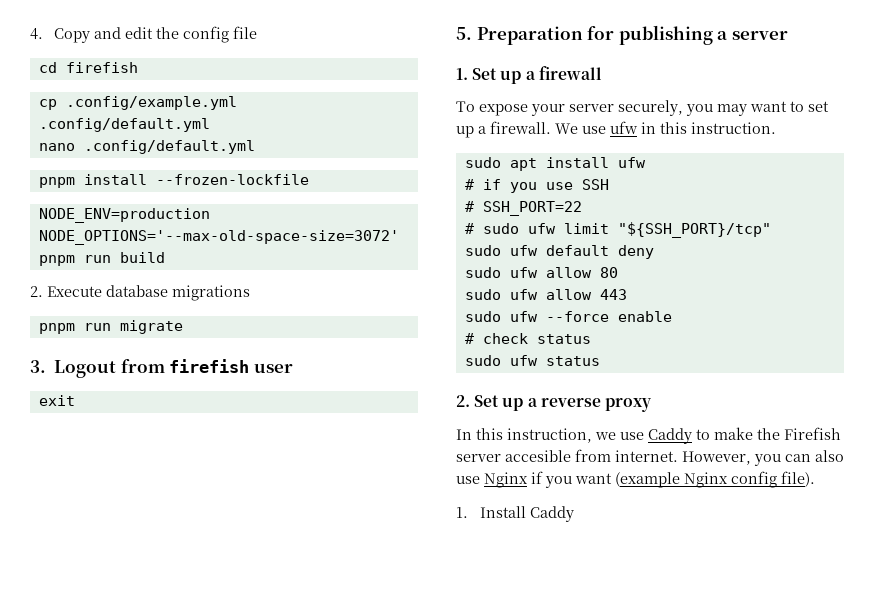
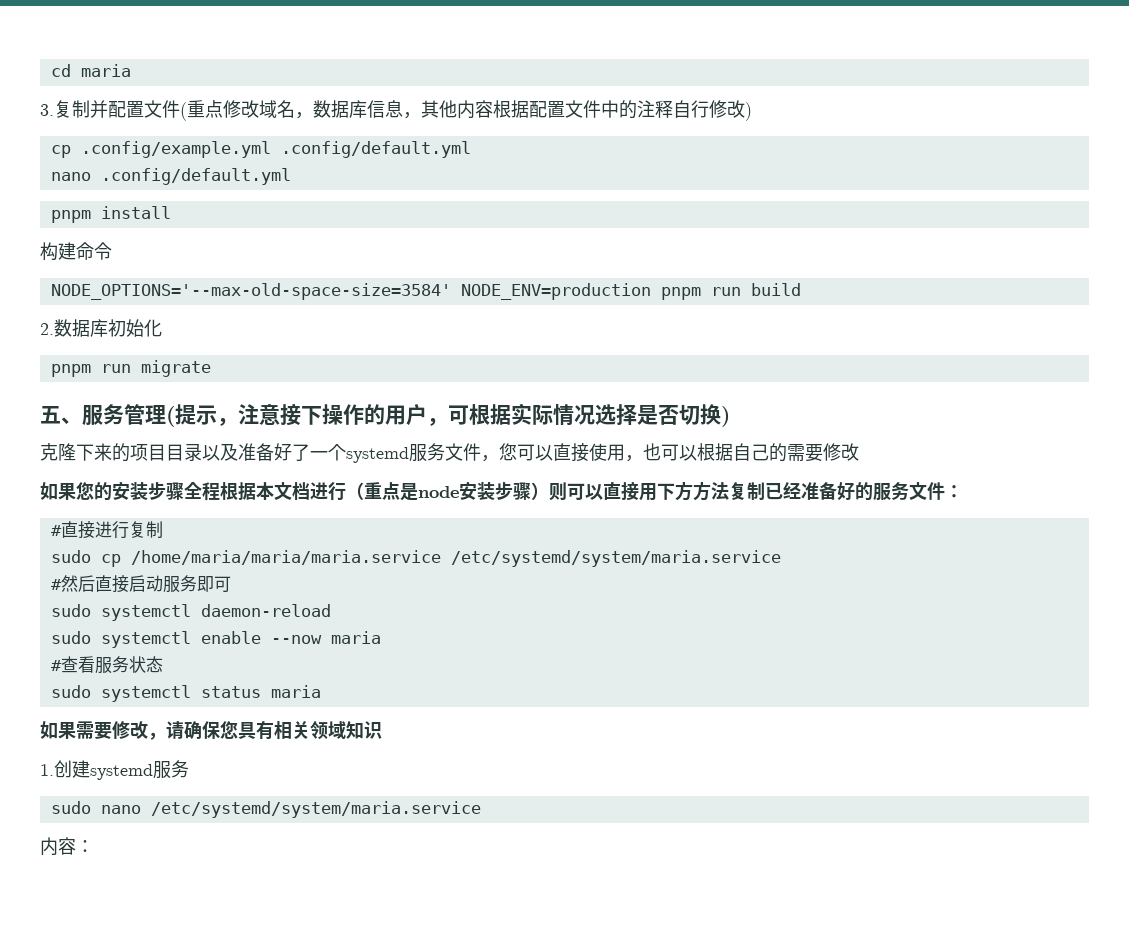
- 4. Copy and edit the config file
- cd firefish
+ cd maria
+ 3.复制并配置文件(重点修改域名，数据库信息，其他内容根据配置文件中的注释自行修改)
- pnpm install --frozen-lockfile
- NODE_ENV=production NODE_OPTIONS='--max-old-space-size=3072' pnpm run build
+ pnpm install
+ 构建命令
+ NODE_OPTIONS='--max-old-space-size=3584' NODE_ENV=production pnpm run build
- 2. Execute database migrations
+ 2.数据库初始化
- 3. Logout from firefish user
- exit
- 5. Preparation for publishing a server
- 1. Set up a firewall
- To expose your server securely, you may want to set up a firewall. We use ufw in this instruction.
- sudo apt install ufw
- # if you use SSH
- # SSH_PORT=22
- # sudo ufw limit "${SSH_PORT}/tcp"
- sudo ufw default deny
- sudo ufw allow 80
- sudo ufw allow 443
- sudo ufw --force enable
- # check status
- sudo ufw status
- 2. Set up a reverse proxy
- In this instruction, we use Caddy to make the Firefish server accesible from internet. However, you can also use Nginx if you want (example Nginx config file).
- 1. Install Caddy
+ 五、服务管理(提示，注意接下操作的用户，可根据实际情况选择是否切换)
+ 克隆下来的项目目录以及准备好了一个systemd服务文件，您可以直接使用，也可以根据自己的需要修改
+ 如果您的安装步骤全程根据本文档进行（重点是node安装步骤）则可以直接用下方方法复制已经准备好的服务文件：
+ #直接进行复制
+ sudo cp /home/maria/maria/maria.service /etc/systemd/system/maria.service
+ #然后直接启动服务即可
+ sudo systemctl daemon-reload
+ sudo systemctl enable --now maria
+ #查看服务状态
+ sudo systemctl status maria
+ 如果需要修改，请确保您具有相关领域知识
+ 1.创建systemd服务
+ sudo nano /etc/systemd/system/maria.service
+ 内容：

